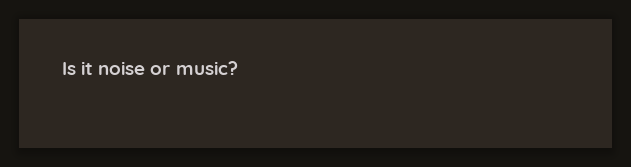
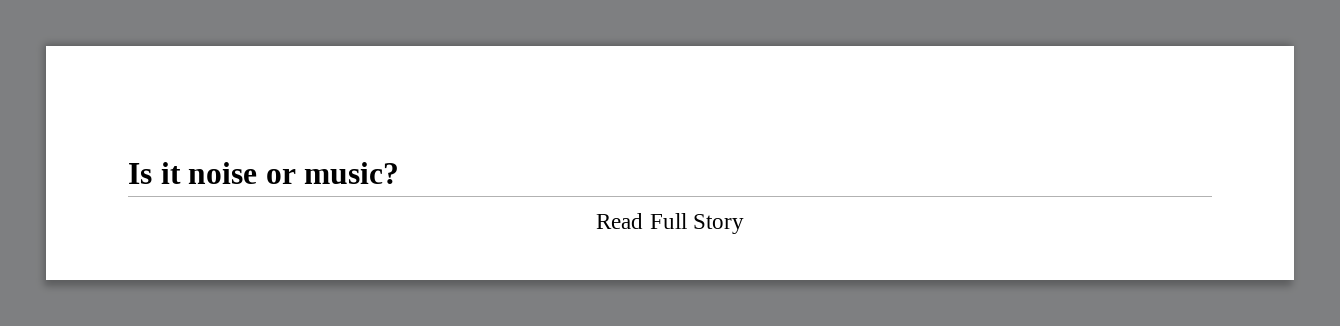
+ Read Full Story

